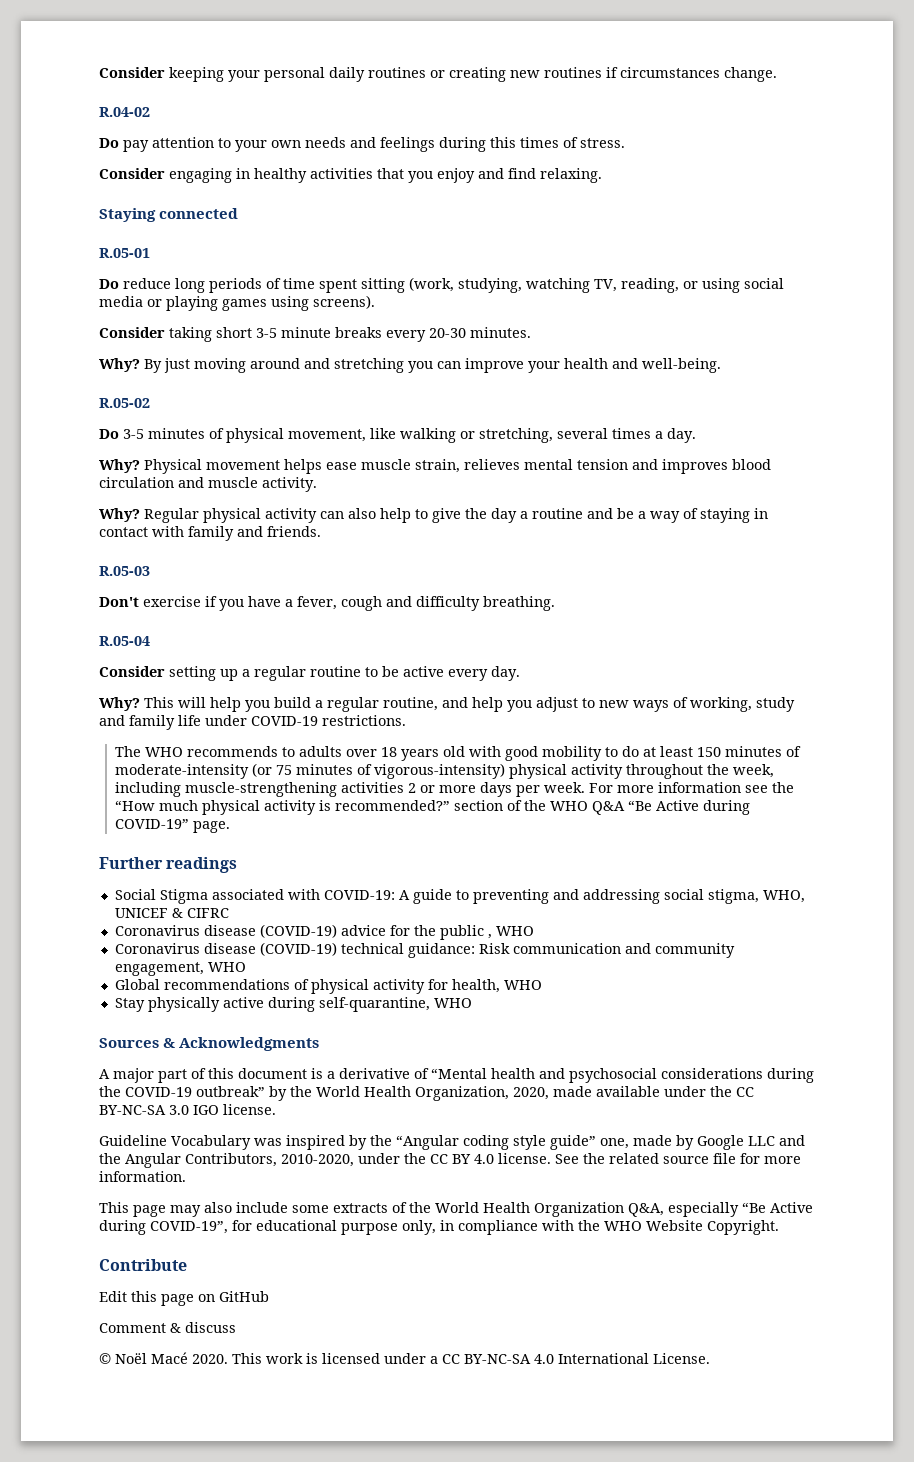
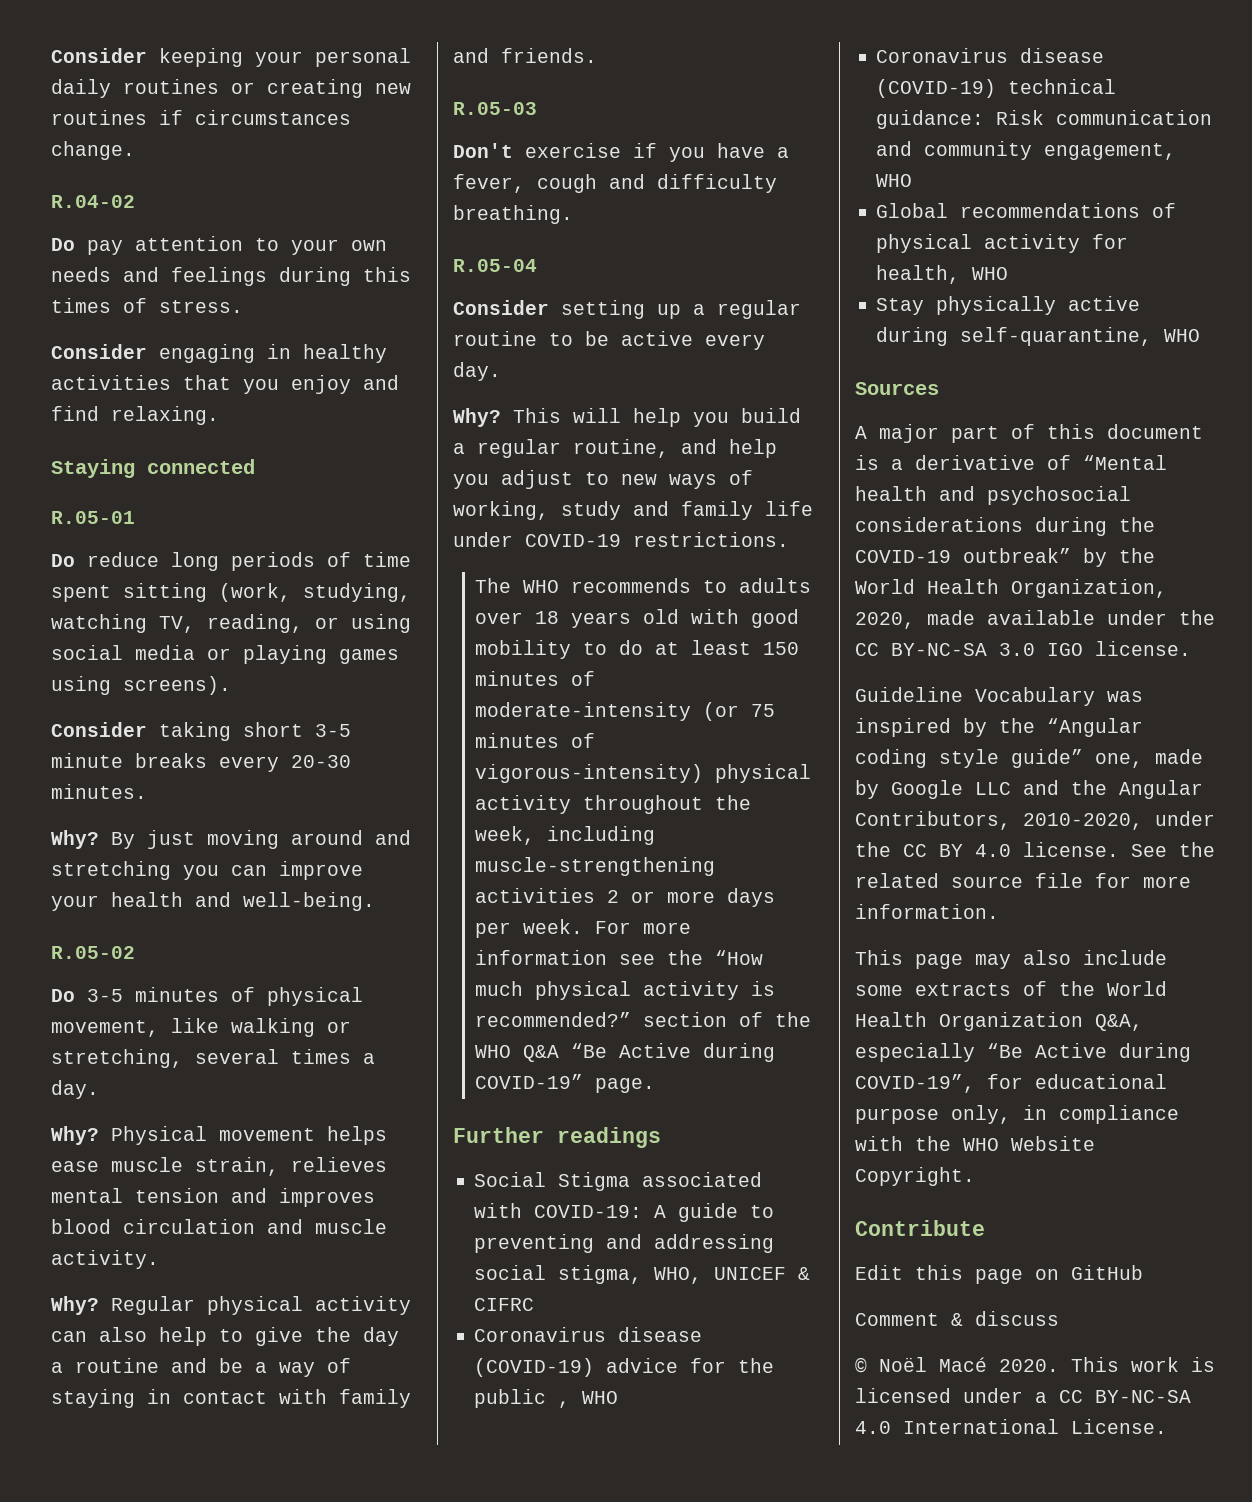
- Sources & Acknowledgments
+ Sources

